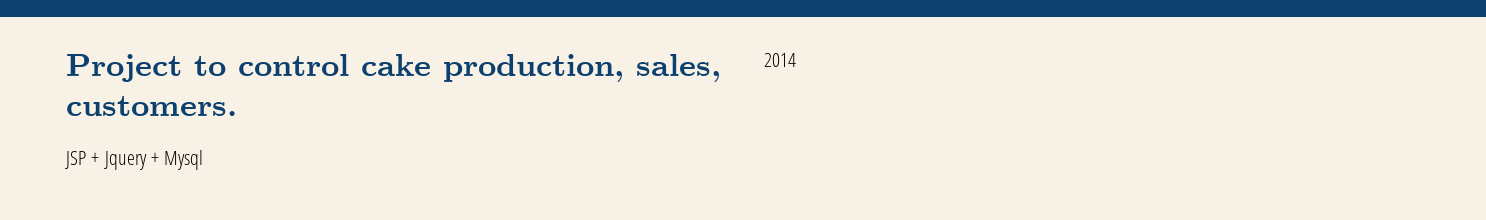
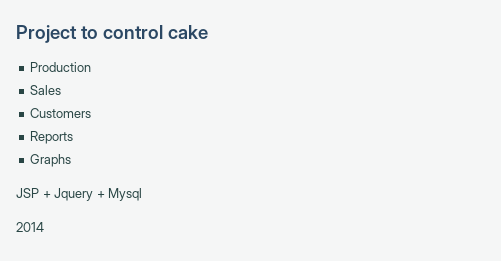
- Project to control cake production, sales, customers.
+ Project to control cake
+ Production
+ Sales
+ Customers
+ Reports
+ Graphs

